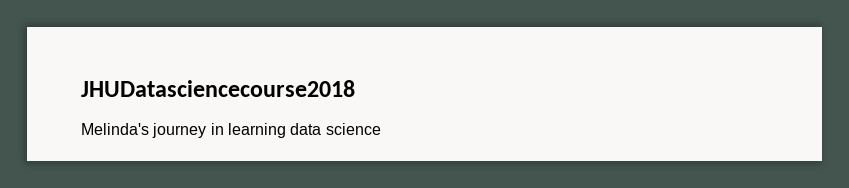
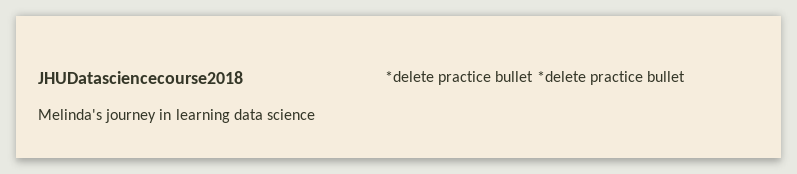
- Melinda's journey in learning data science
+ Melinda's journey in learning data science *delete practice bullet *delete practice bullet

